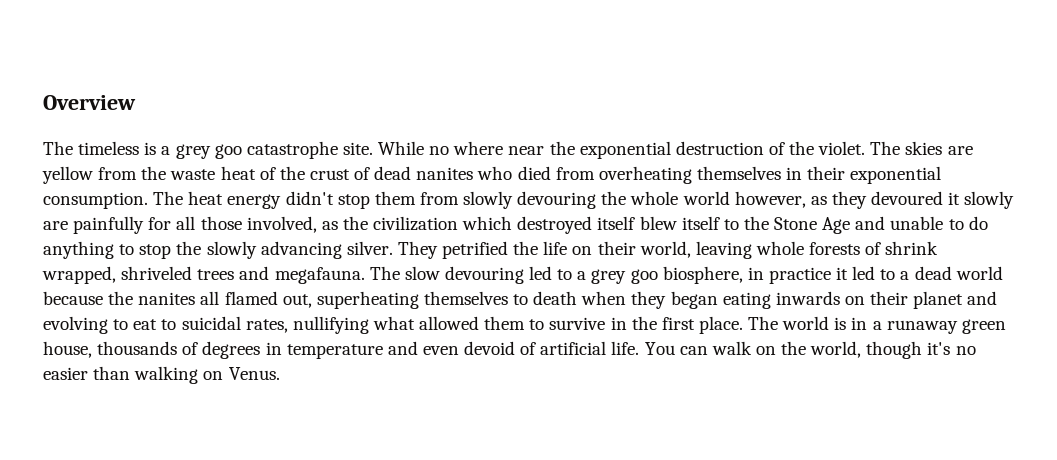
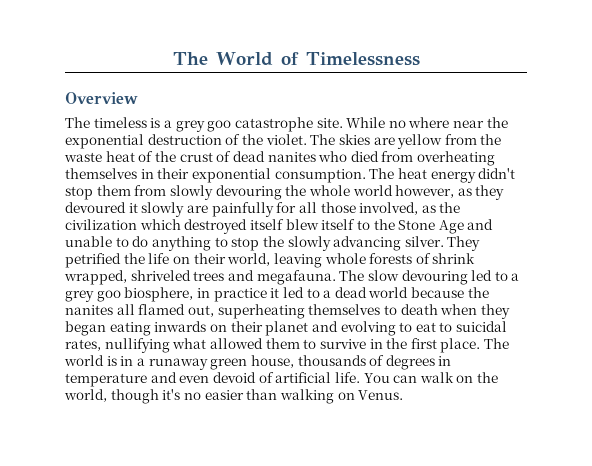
+ The World of Timelessness

